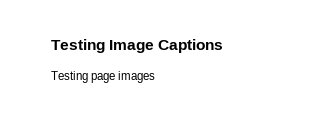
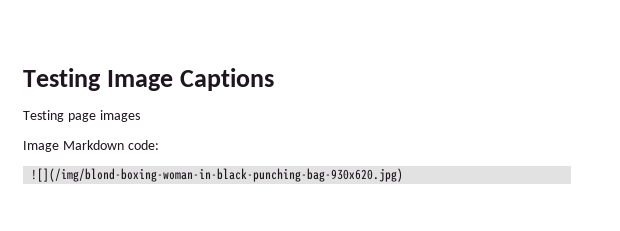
+ Image Markdown code:
+ ![](/img/blond-boxing-woman-in-black-punching-bag-930x620.jpg)

